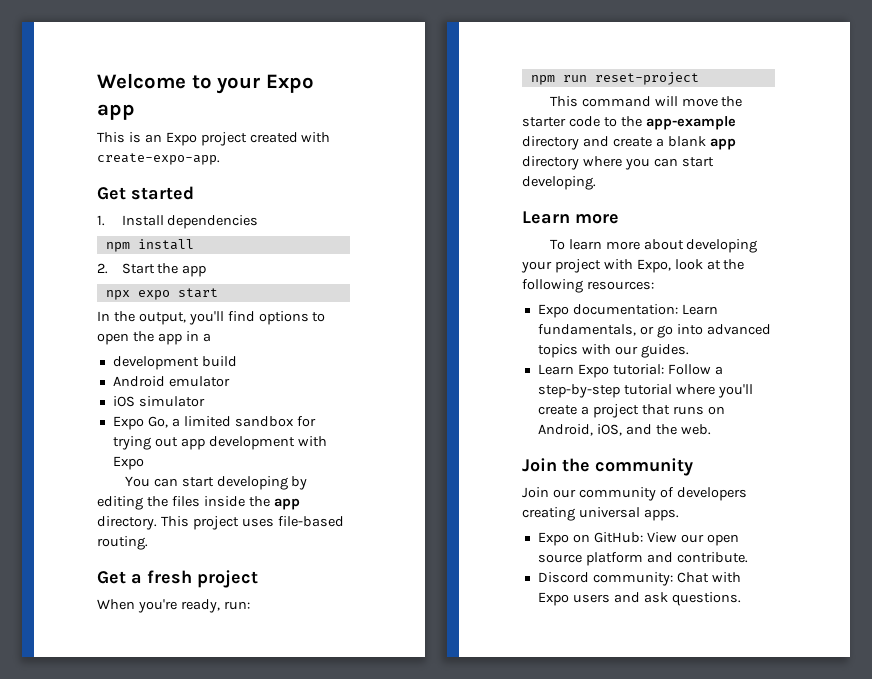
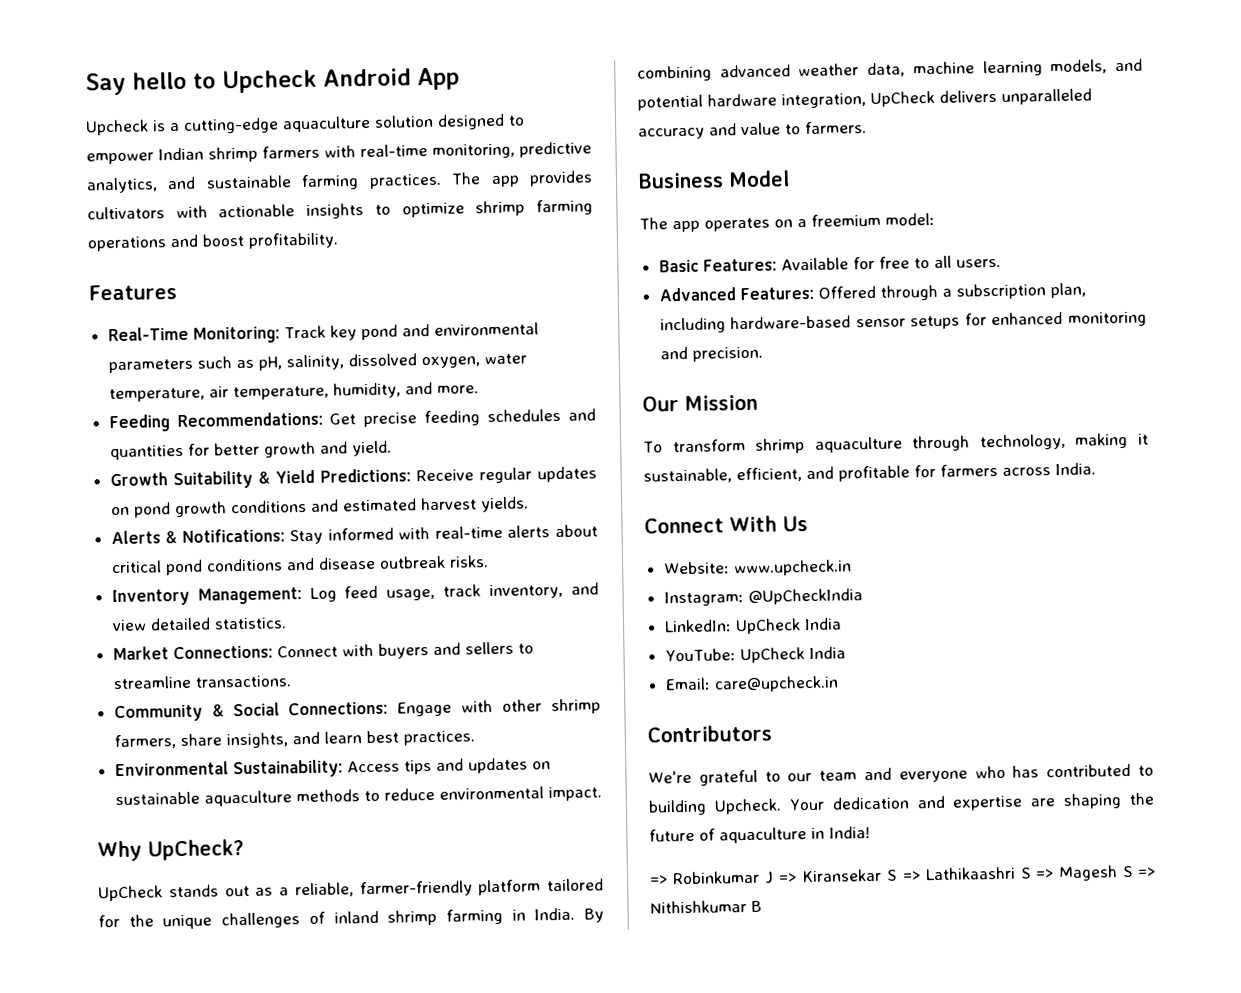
- Welcome to your Expo app
- This is an Expo project created with create-expo-app.
- Get started
- 1. Install dependencies
- npm install
- 2. Start the app
- npx expo start
- In the output, you'll find options to open the app in a
- development build
- Android emulator
- iOS simulator
- Expo Go, a limited sandbox for trying out app development with Expo
- You can start developing by editing the files inside the app directory. This project uses file-based routing.
- Get a fresh project
- When you're ready, run:
- npm run reset-project
- This command will move the starter code to the app-example directory and create a blank app directory where you can start developing.
- Learn more
- To learn more about developing your project with Expo, look at the following resources:
- Expo documentation: Learn fundamentals, or go into advanced topics with our guides.
- Learn Expo tutorial: Follow a step-by-step tutorial where you'll create a project that runs on Android, iOS, and the web.
- Join the community
- Join our community of developers creating universal apps.
- Expo on GitHub: View our open source platform and contribute.
- Discord community: Chat with Expo users and ask questions.
+ Say hello to Upcheck Android App
+ Upcheck is a cutting-edge aquaculture solution designed to empower Indian shrimp farmers with real-time monitoring, predictive analytics, and sustainable farming practices. The app provides cultivators with actionable insights to optimize shrimp farming operations and boost profitability.
+ Features
+ Real-Time Monitoring: Track key pond and environmental parameters such as pH, salinity, dissolved oxygen, water temperature, air temperature, humidity, and more.
+ Feeding Recommendations: Get precise feeding schedules and quantities for better growth and yield.
+ Growth Suitability & Yield Predictions: Receive regular updates on pond growth conditions and estimated harvest yields.
+ Alerts & Notifications: Stay informed with real-time alerts about critical pond conditions and disease outbreak risks.
+ Inventory Management: Log feed usage, track inventory, and view detailed statistics.
+ Market Connections: Connect with buyers and sellers to streamline transactions.
+ Community & Social Connections: Engage with other shrimp farmers, share insights, and learn best practices.
+ Environmental Sustainability: Access tips and updates on sustainable aquaculture methods to reduce environmental impact.
+ Why UpCheck?
+ UpCheck stands out as a reliable, farmer-friendly platform tailored for the unique challenges of inland shrimp farming in India. By combining advanced weather data, machine learning models, and potential hardware integration, UpCheck delivers unparalleled accuracy and value to farmers.
+ Business Model
+ The app operates on a freemium model:
+ Basic Features: Available for free to all users.
+ Advanced Features: Offered through a subscription plan, including hardware-based sensor setups for enhanced monitoring and precision.
+ Our Mission
+ To transform shrimp aquaculture through technology, making it sustainable, efficient, and profitable for farmers across India.
+ Connect With Us
+ Website: www.upcheck.in
+ Instagram: @UpCheckIndia
+ LinkedIn: UpCheck India
+ YouTube: UpCheck India
+ Email: care@upcheck.in
+ Contributors
+ We're grateful to our team and everyone who has contributed to building Upcheck. Your dedication and expertise are shaping the future of aquaculture in India!
+ => Robinkumar J => Kiransekar S => Lathikaashri S => Magesh S => Nithishkumar B

